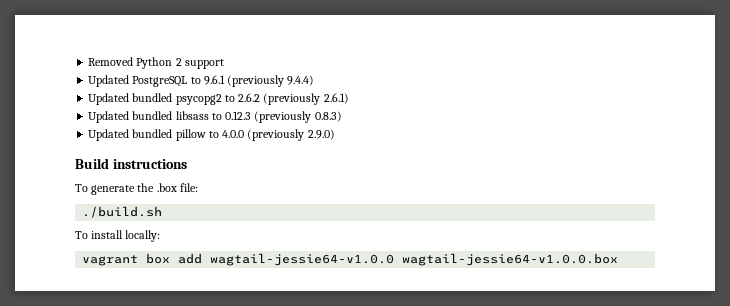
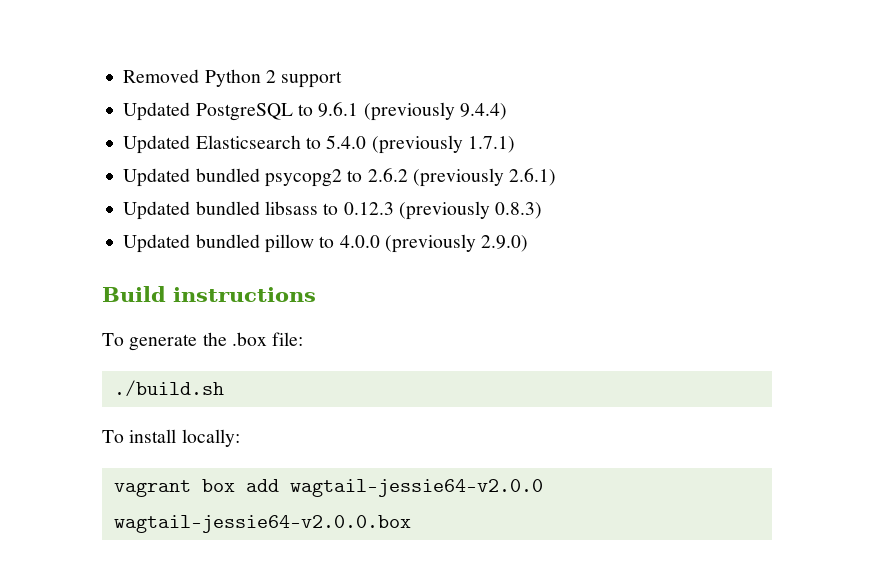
+ Updated Elasticsearch to 5.4.0 (previously 1.7.1)
- vagrant box add wagtail-jessie64-v1.0.0 wagtail-jessie64-v1.0.0.box
+ vagrant box add wagtail-jessie64-v2.0.0 wagtail-jessie64-v2.0.0.box

